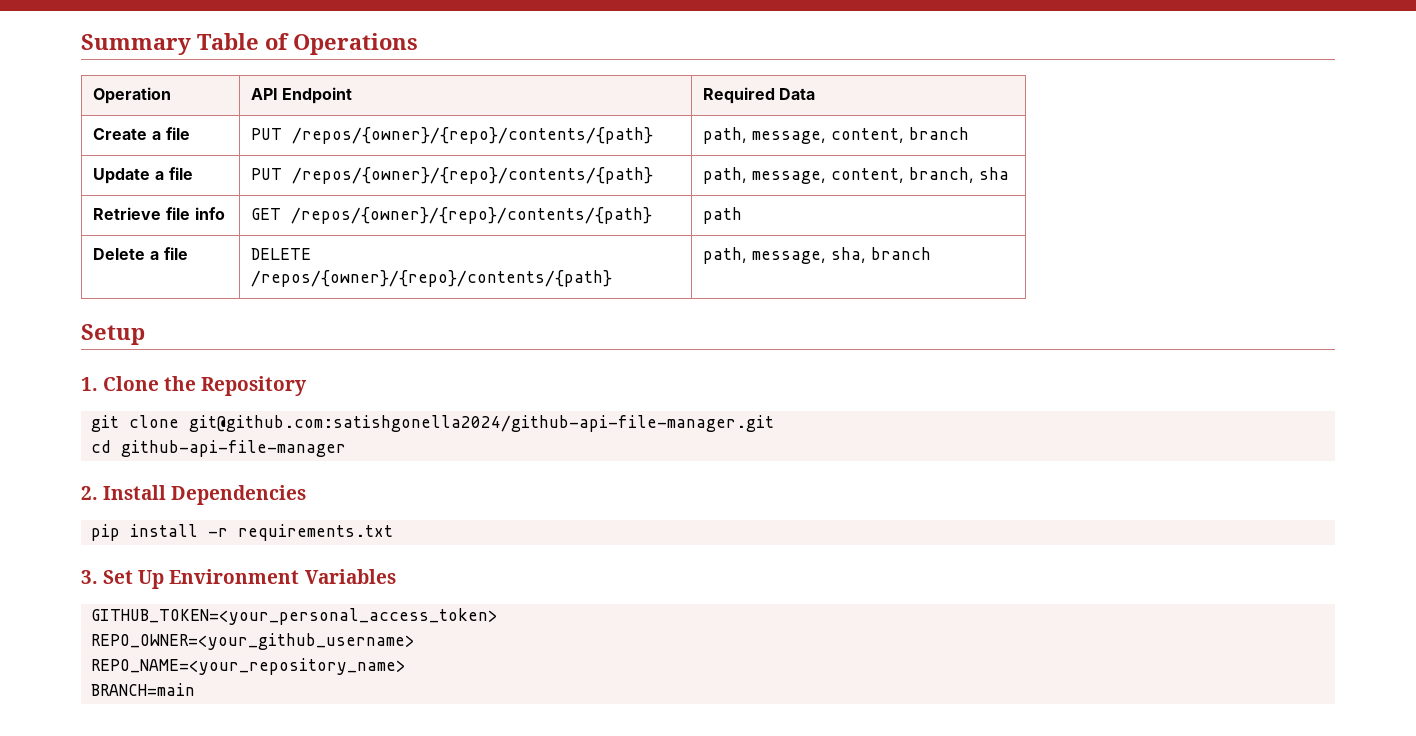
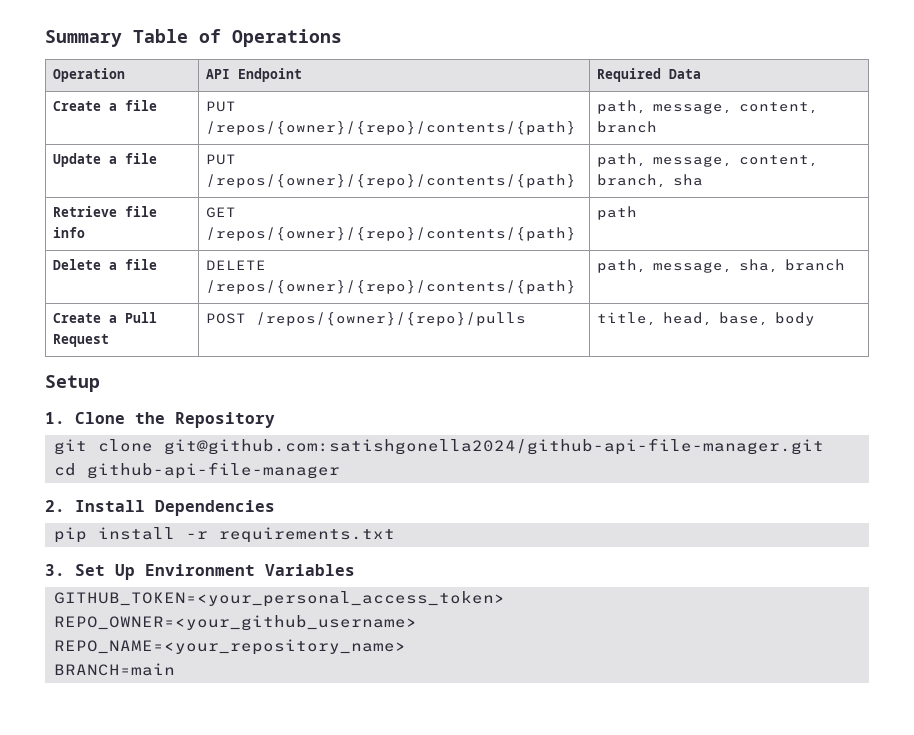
+ Create a Pull Request | POST /repos/{owner}/{repo}/pulls | title, head, base, body

